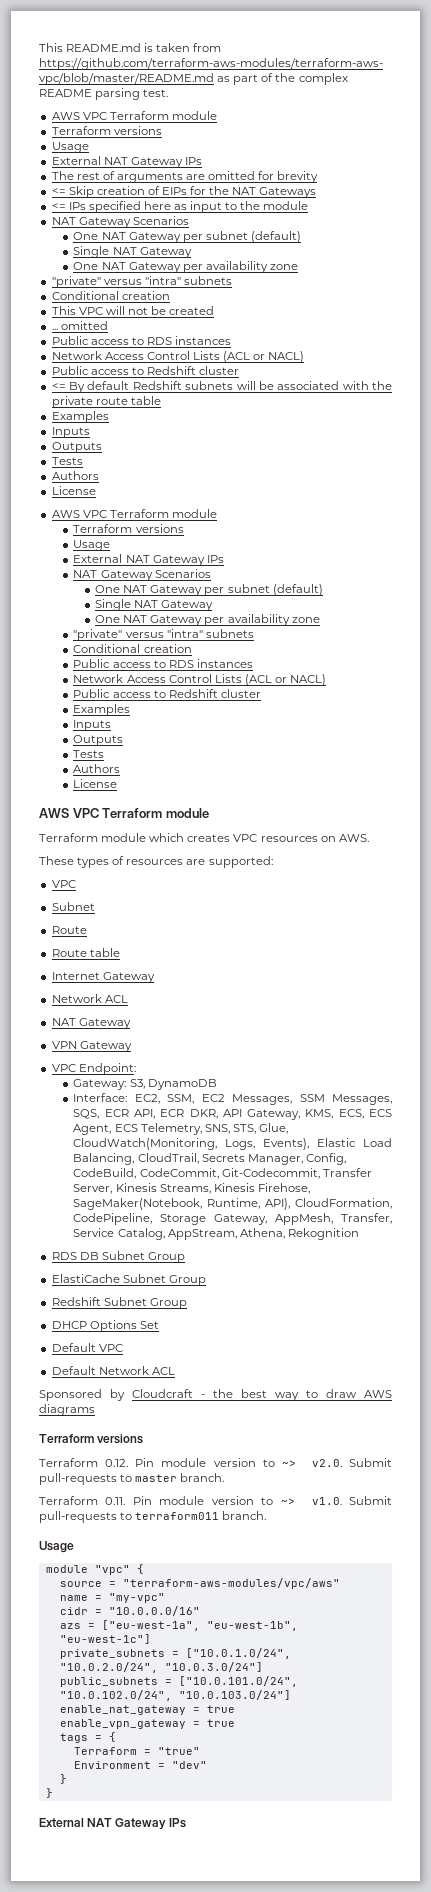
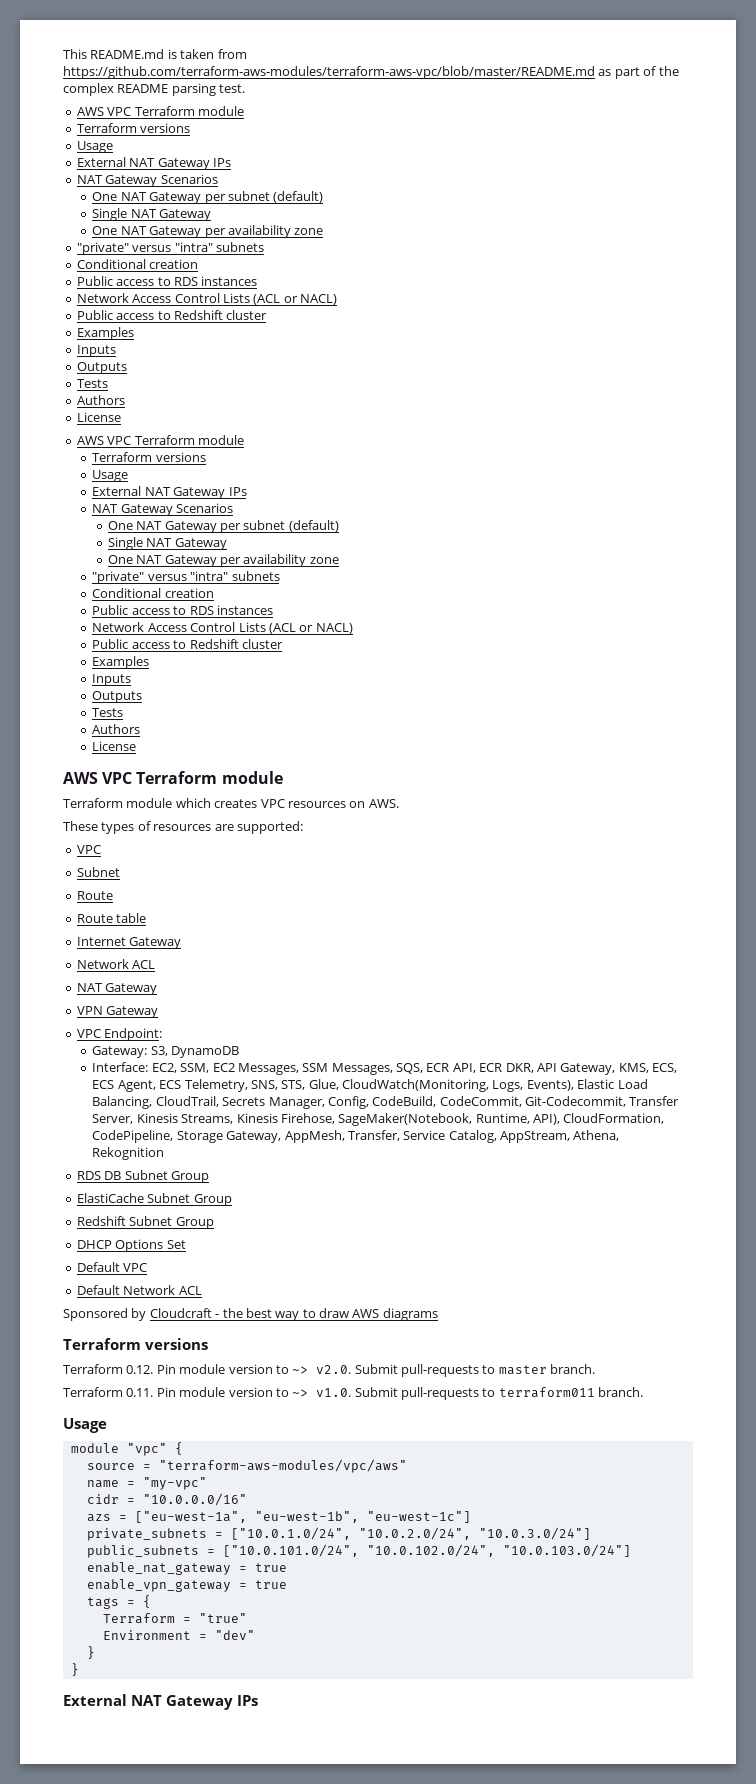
- The rest of arguments are omitted for brevity
- <= Skip creation of EIPs for the NAT Gateways
- <= IPs specified here as input to the module
- This VPC will not be created
- ... omitted
- <= By default Redshift subnets will be associated with the private route table

